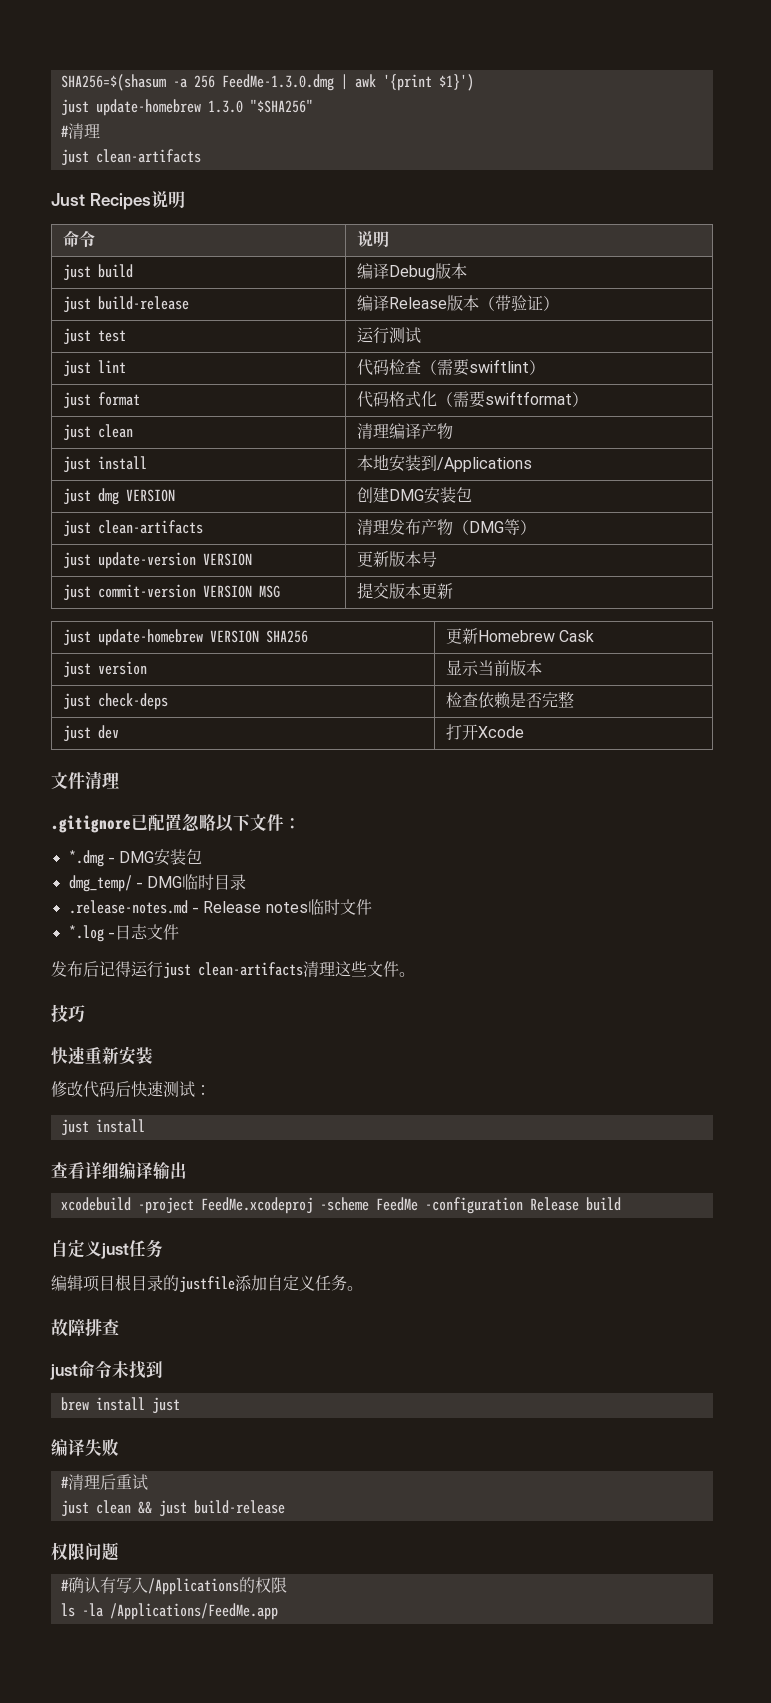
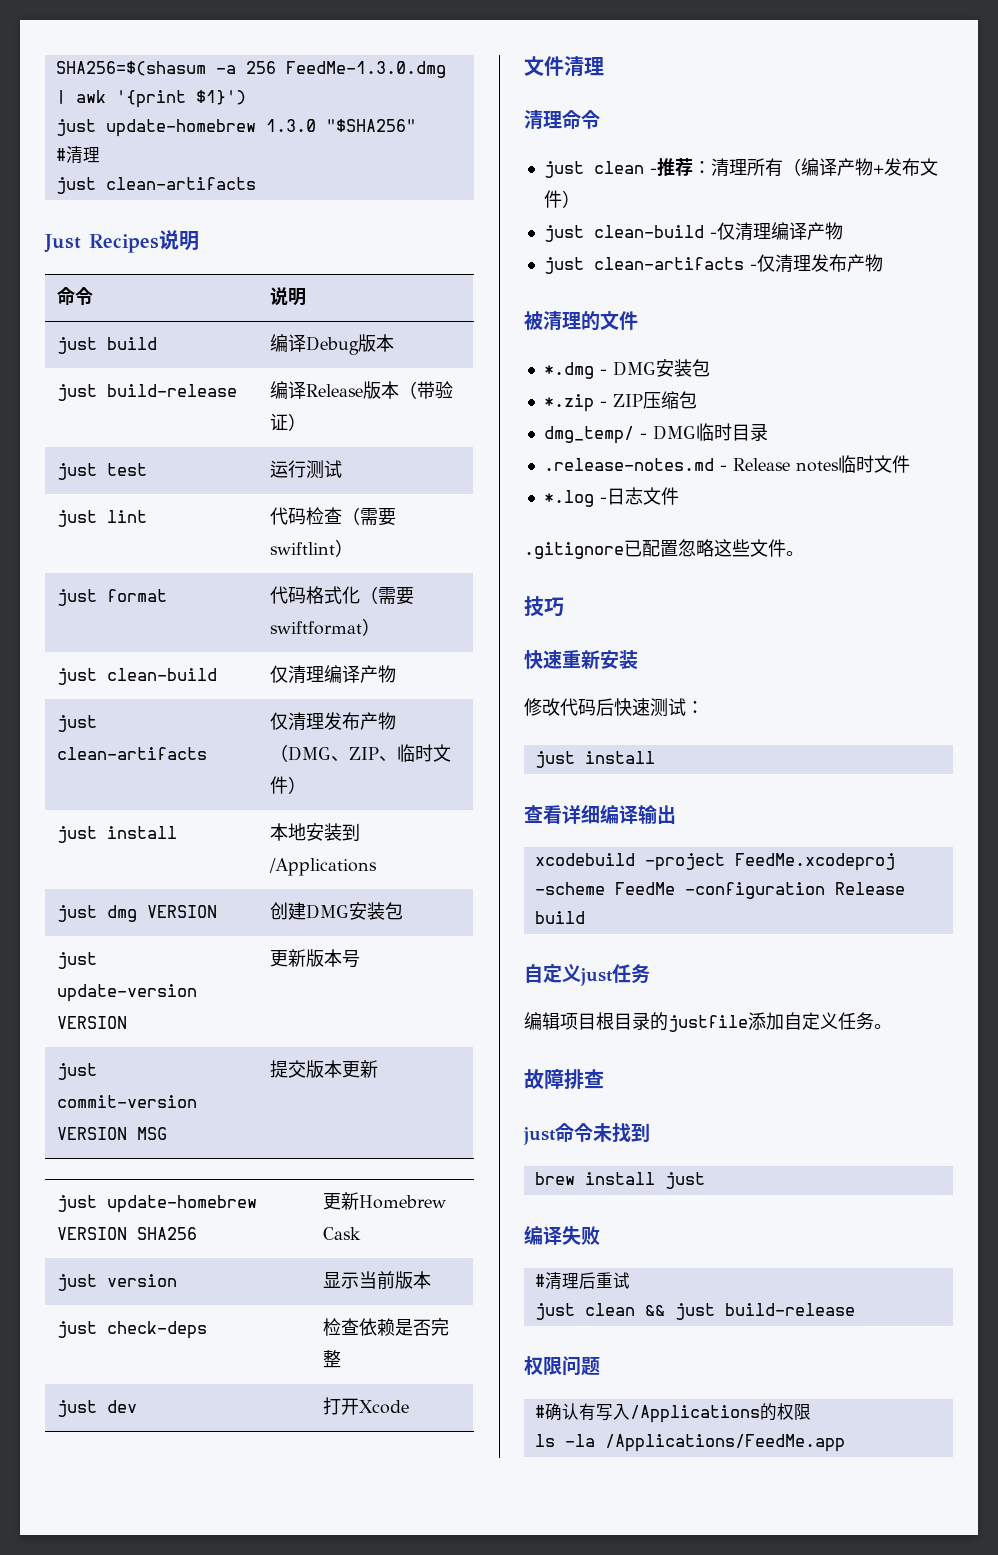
- just clean | 清理编译产物
+ just clean-build | 仅清理编译产物
+ just clean-artifacts | 仅清理发布产物（DMG、ZIP、临时文件）
- just clean-artifacts | 清理发布产物（DMG等）
- .gitignore已配置忽略以下文件：
+ 清理命令
+ just clean -推荐：清理所有（编译产物+发布文件）
+ just clean-build -仅清理编译产物
+ just clean-artifacts -仅清理发布产物
+ 被清理的文件
+ *.zip - ZIP压缩包
- 发布后记得运行just clean-artifacts清理这些文件。
+ .gitignore已配置忽略这些文件。

